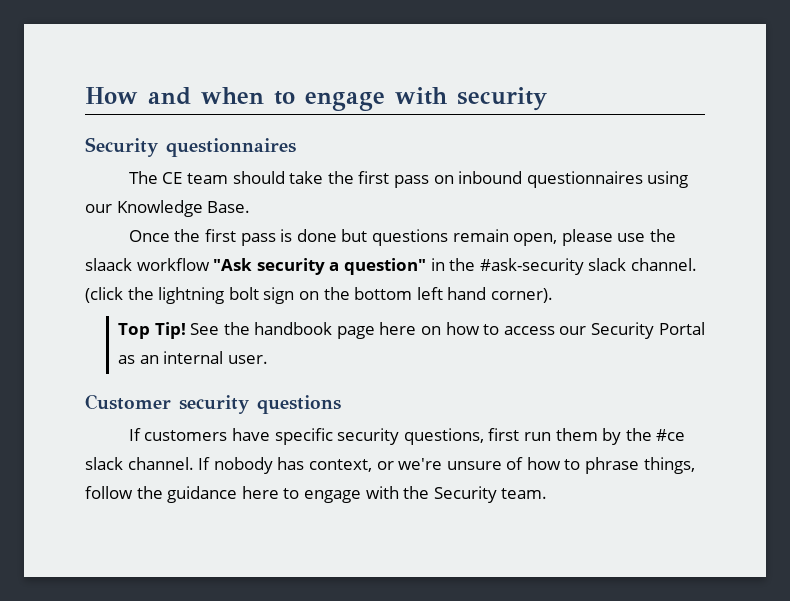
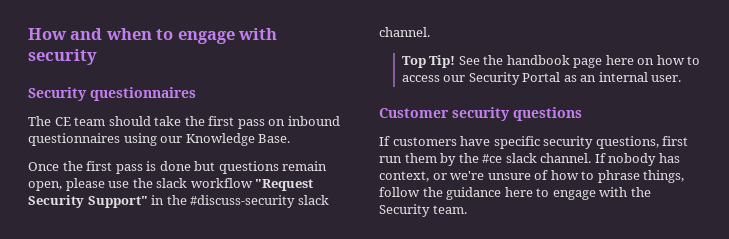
- Once the first pass is done but questions remain open, please use the slaack workflow "Ask security a question" in the #ask-security slack channel. (click the lightning bolt sign on the bottom left hand corner).
+ Once the first pass is done but questions remain open, please use the slack workflow "Request Security Support" in the #discuss-security slack channel.

